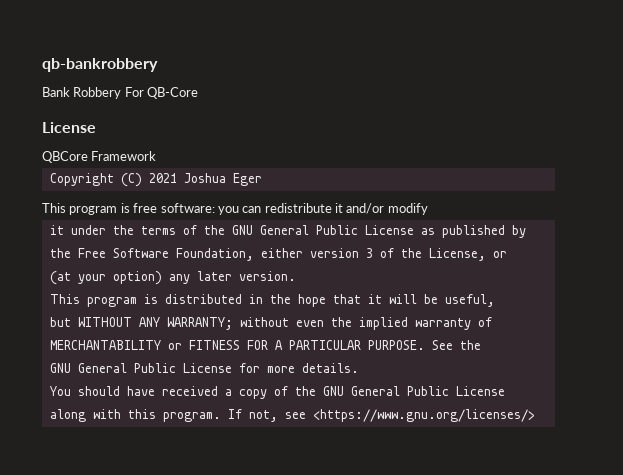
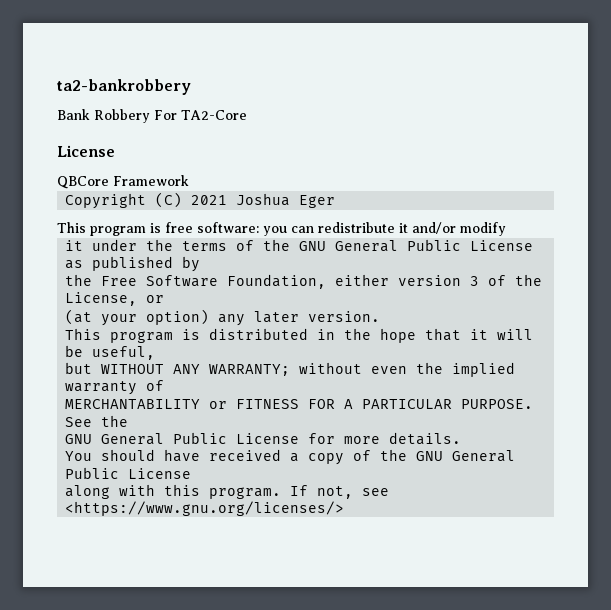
- qb-bankrobbery
+ ta2-bankrobbery
- Bank Robbery For QB-Core
+ Bank Robbery For TA2-Core

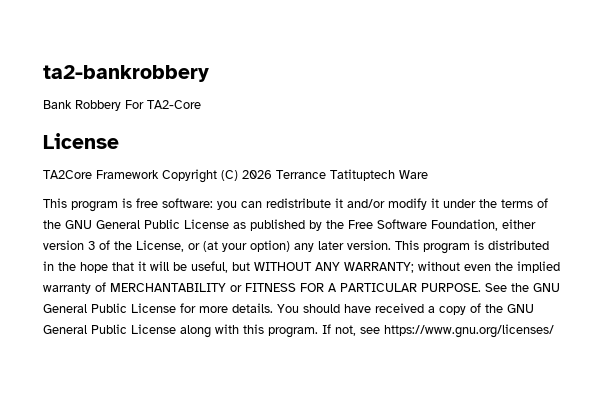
- QBCore Framework
- Copyright (C) 2021 Joshua Eger
+ TA2Core Framework Copyright (C) 2026 Terrance Tatituptech Ware
- you can redistribute it and/or modify
- it under the terms of the GNU General Public License as published by
- the Free Software Foundation, either version 3 of the License, or
- (at your option) any later version.
- This program is distributed in the hope that it will be useful,
- but WITHOUT ANY WARRANTY;
+ you can redistribute it and/or modify it under the terms of the GNU General Public License as published by the Free Software Foundation, either version 3 of the License, or (at your option) any later version. This program is distributed in the hope that it will be useful, but WITHOUT ANY WARRANTY;
- without even the implied warranty of
- MERCHANTABILITY or FITNESS FOR A PARTICULAR PURPOSE.
+ without even the implied warranty of MERCHANTABILITY or FITNESS FOR A PARTICULAR PURPOSE.
- See the
- GNU General Public License for more details.
- You should have received a copy of the GNU General Public License
- along with this program.
+ See the GNU General Public License for more details. You should have received a copy of the GNU General Public License along with this program.
- If not, see <https://www.gnu.org/licenses/>
+ If not, see https://www.gnu.org/licenses/

